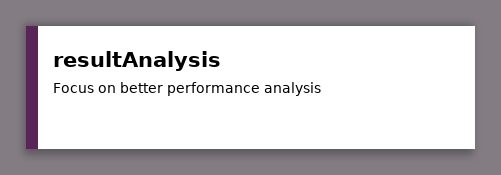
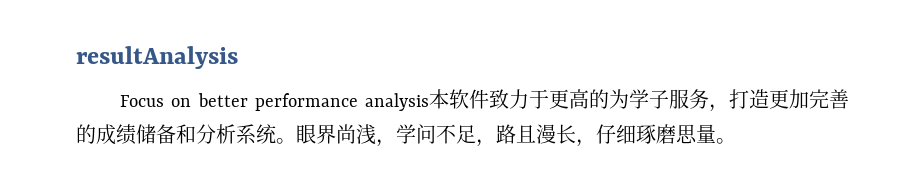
- Focus on better performance analysis
+ Focus on better performance analysis本软件致力于更高的为学子服务，打造更加完善的成绩储备和分析系统。眼界尚浅，学问不足，路且漫长，仔细琢磨思量。

